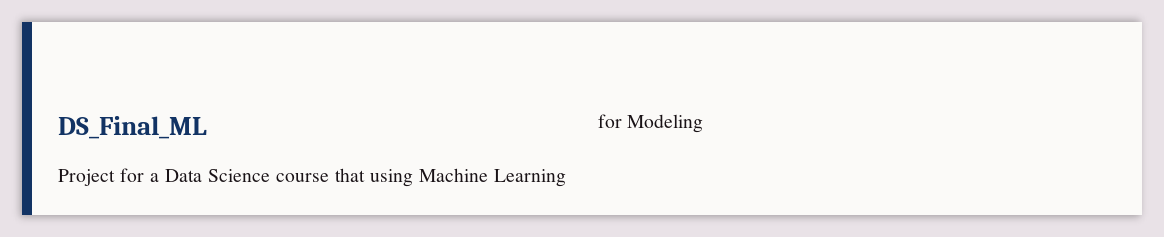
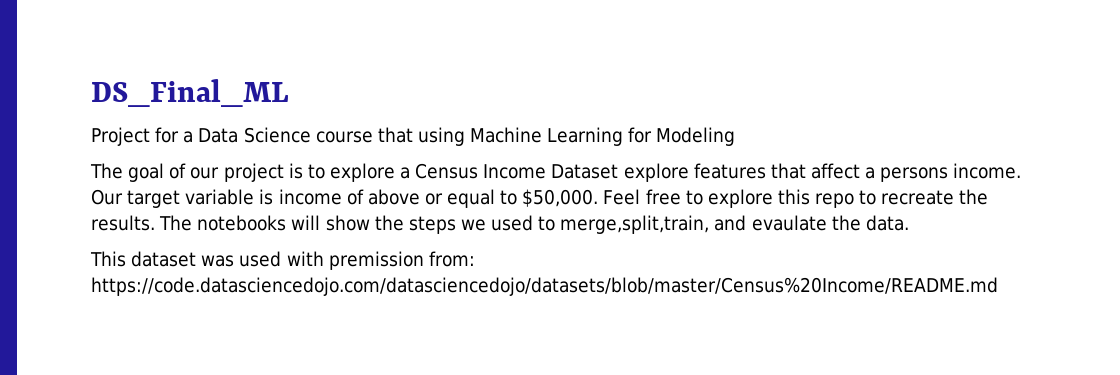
+ The goal of our project is to explore a Census Income Dataset explore features that affect a persons income. Our target variable is income of above or equal to $50,000. Feel free to explore this repo to recreate the results. The notebooks will show the steps we used to merge,split,train, and evaulate the data.
+ This dataset was used with premission from: https://code.datasciencedojo.com/datasciencedojo/datasets/blob/master/Census%20Income/README.md

